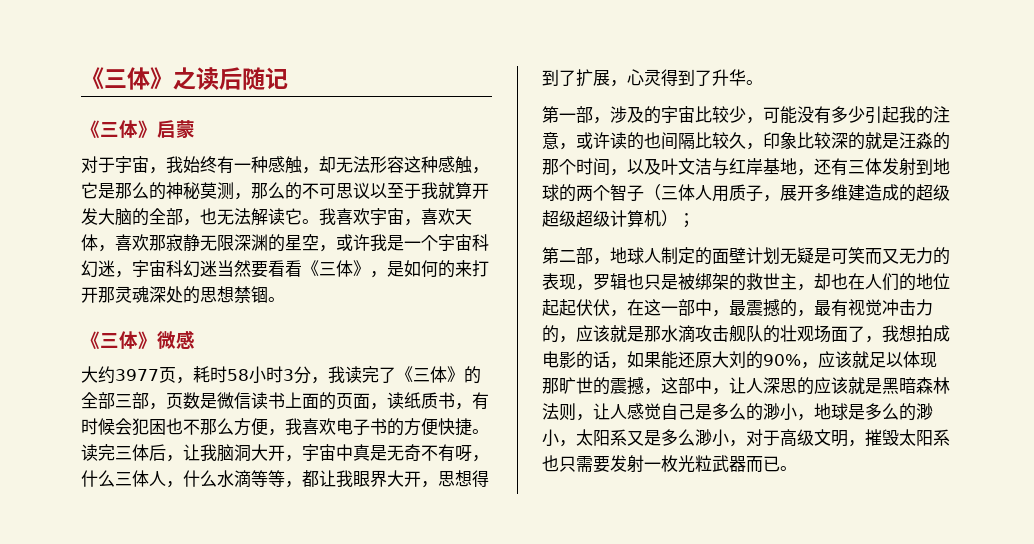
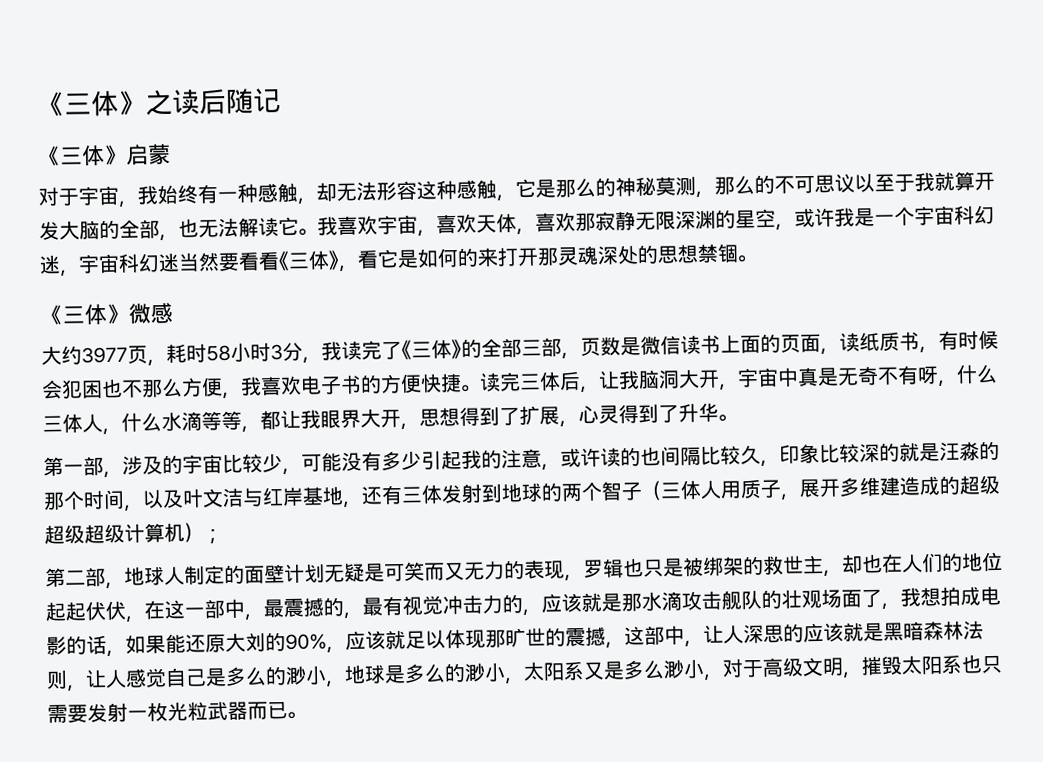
- 我喜欢宇宙，喜欢天体，喜欢那寂静无限深渊的星空，或许我是一个宇宙科幻迷，宇宙科幻迷当然要看看《三体》，是如何的来打开那灵魂深处的思想禁锢。
+ 我喜欢宇宙，喜欢天体，喜欢那寂静无限深渊的星空，或许我是一个宇宙科幻迷，宇宙科幻迷当然要看看《三体》，看它是如何的来打开那灵魂深处的思想禁锢。

